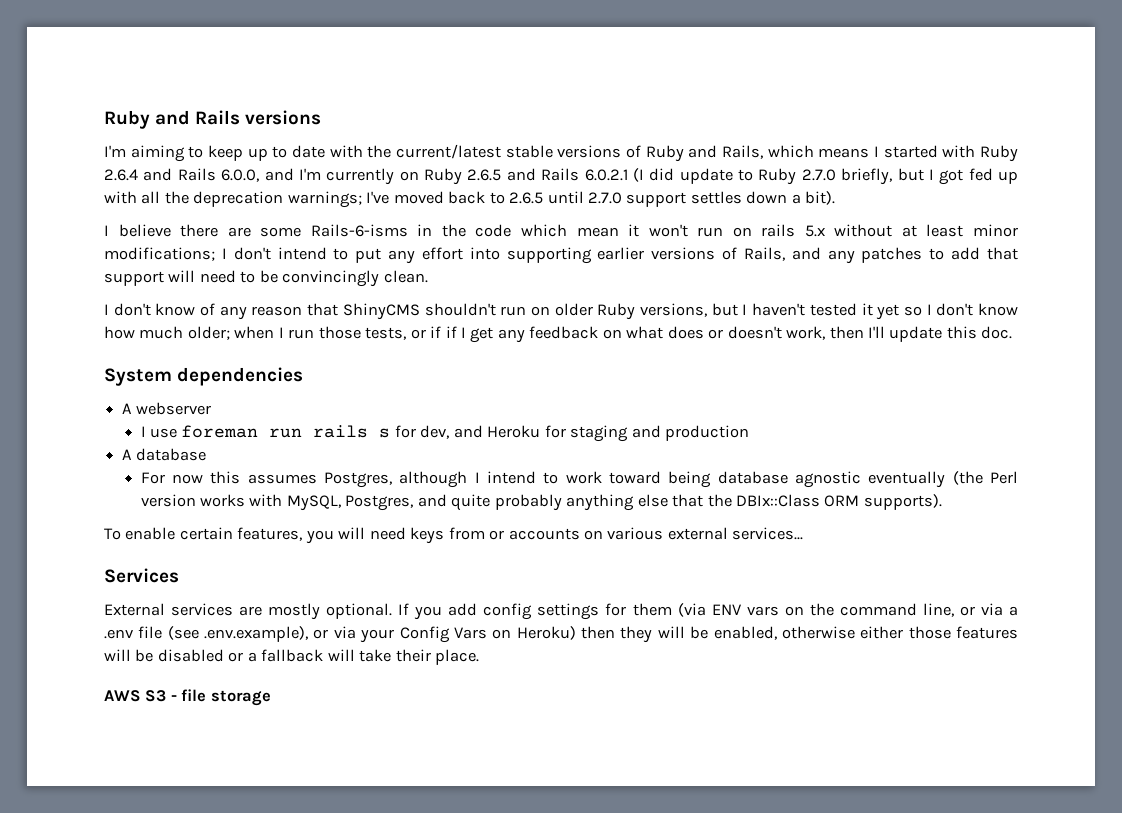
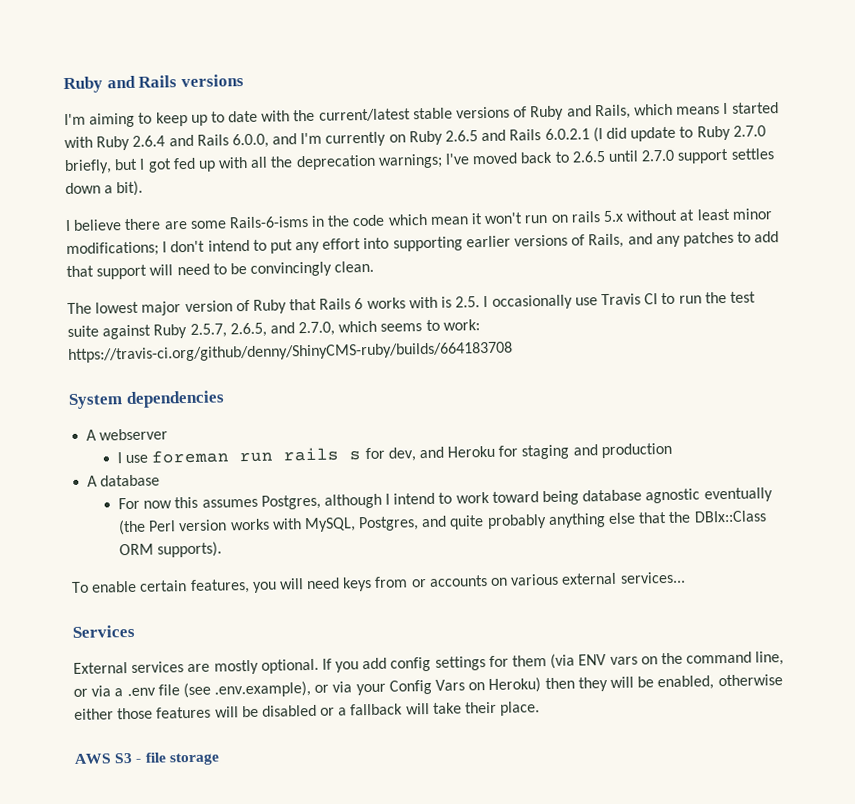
- I don't know of any reason that ShinyCMS shouldn't run on older Ruby versions, but I haven't tested it yet so I don't know how much older; when I run those tests, or if if I get any feedback on what does or doesn't work, then I'll update this doc.
+ The lowest major version of Ruby that Rails 6 works with is 2.5. I occasionally use Travis CI to run the test suite against Ruby 2.5.7, 2.6.5, and 2.7.0, which seems to work: https://travis-ci.org/github/denny/ShinyCMS-ruby/builds/664183708

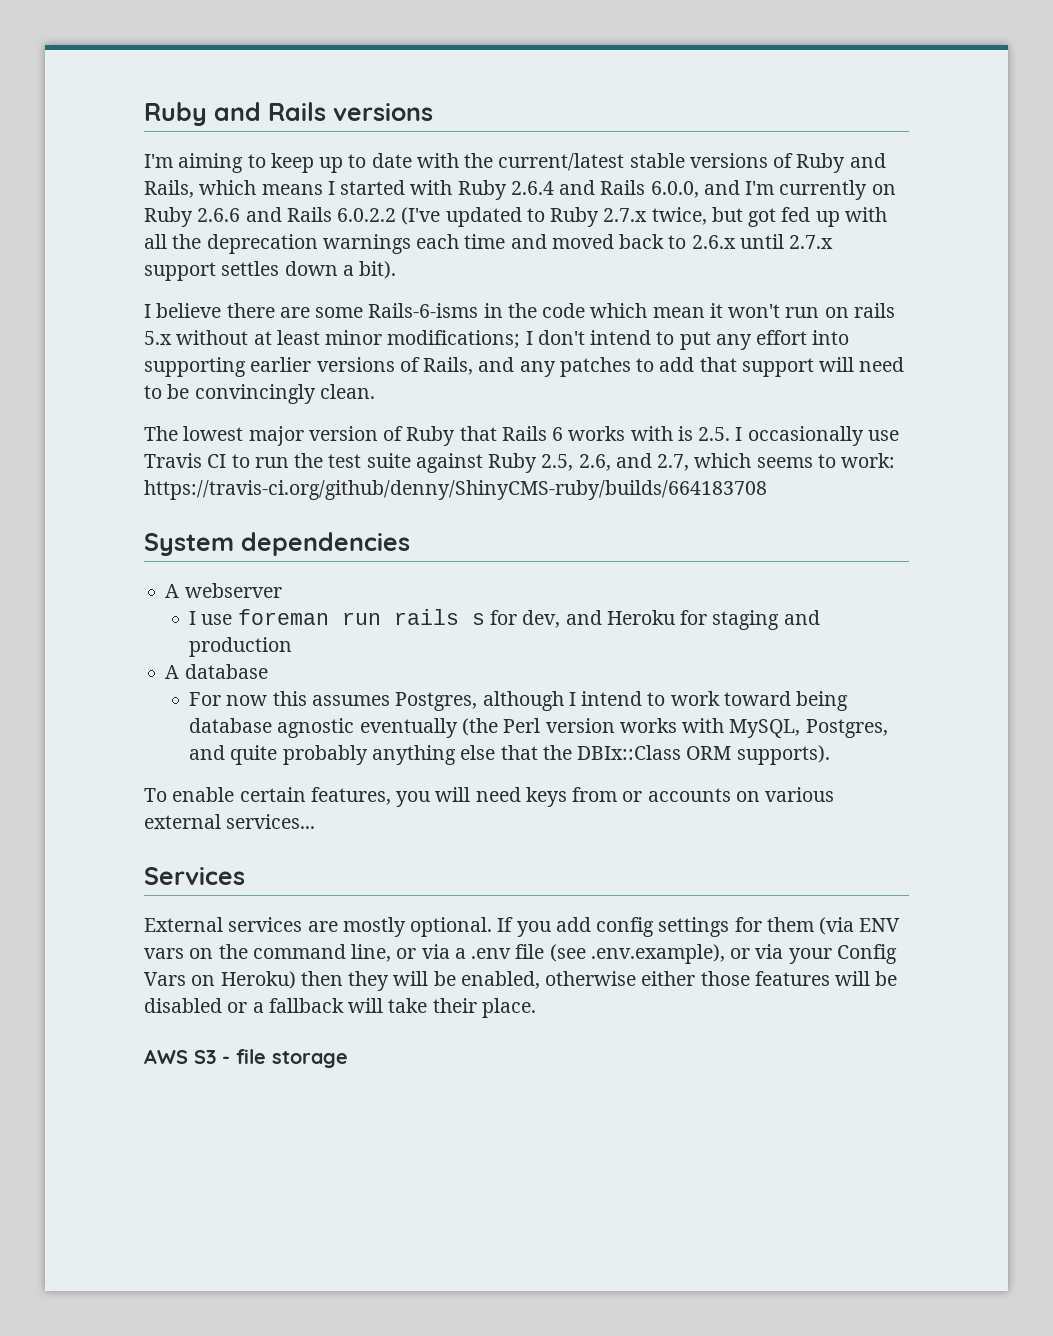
- I'm aiming to keep up to date with the current/latest stable versions of Ruby and Rails, which means I started with Ruby 2.6.4 and Rails 6.0.0, and I'm currently on Ruby 2.6.5 and Rails 6.0.2.1 (I did update to Ruby 2.7.0 briefly, but I got fed up with all the deprecation warnings; I've moved back to 2.6.5 until 2.7.0 support settles down a bit).
+ I'm aiming to keep up to date with the current/latest stable versions of Ruby and Rails, which means I started with Ruby 2.6.4 and Rails 6.0.0, and I'm currently on Ruby 2.6.6 and Rails 6.0.2.2 (I've updated to Ruby 2.7.x twice, but got fed up with all the deprecation warnings each time and moved back to 2.6.x until 2.7.x support settles down a bit).
- The lowest major version of Ruby that Rails 6 works with is 2.5. I occasionally use Travis CI to run the test suite against Ruby 2.5.7, 2.6.5, and 2.7.0, which seems to work: https://travis-ci.org/github/denny/ShinyCMS-ruby/builds/664183708
+ The lowest major version of Ruby that Rails 6 works with is 2.5. I occasionally use Travis CI to run the test suite against Ruby 2.5, 2.6, and 2.7, which seems to work: https://travis-ci.org/github/denny/ShinyCMS-ruby/builds/664183708

